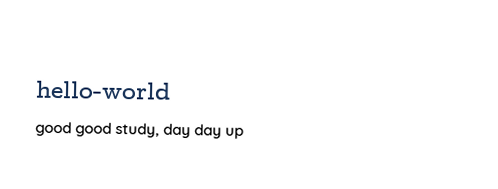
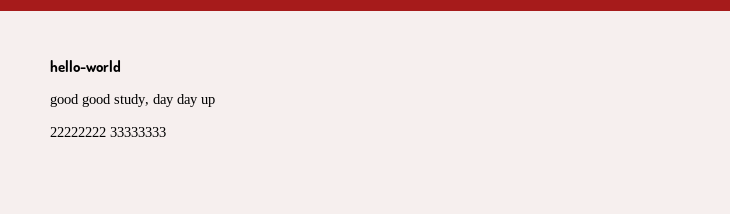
+ 22222222 33333333

